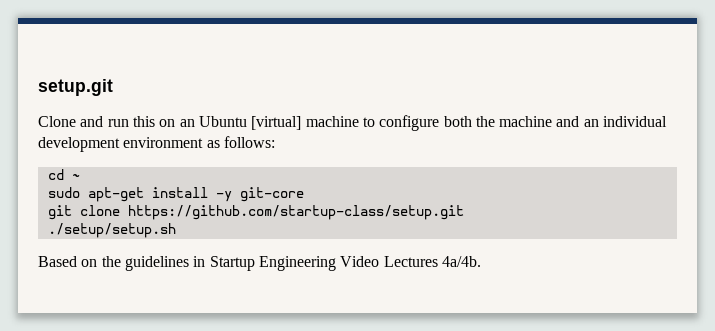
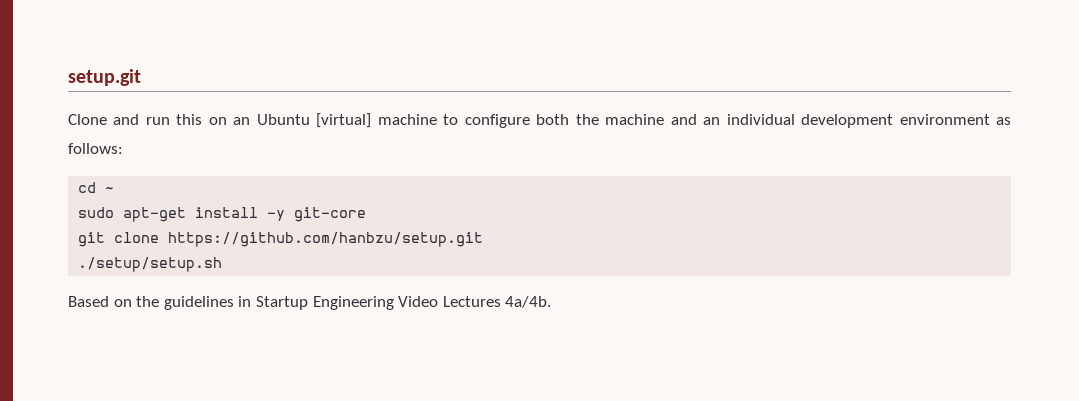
- git clone https://github.com/startup-class/setup.git
+ git clone https://github.com/hanbzu/setup.git

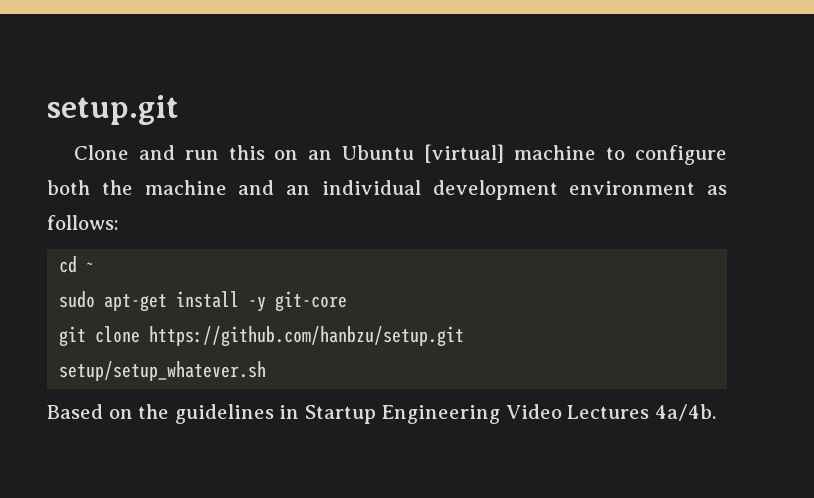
- ./setup/setup.sh
+ setup/setup_whatever.sh

